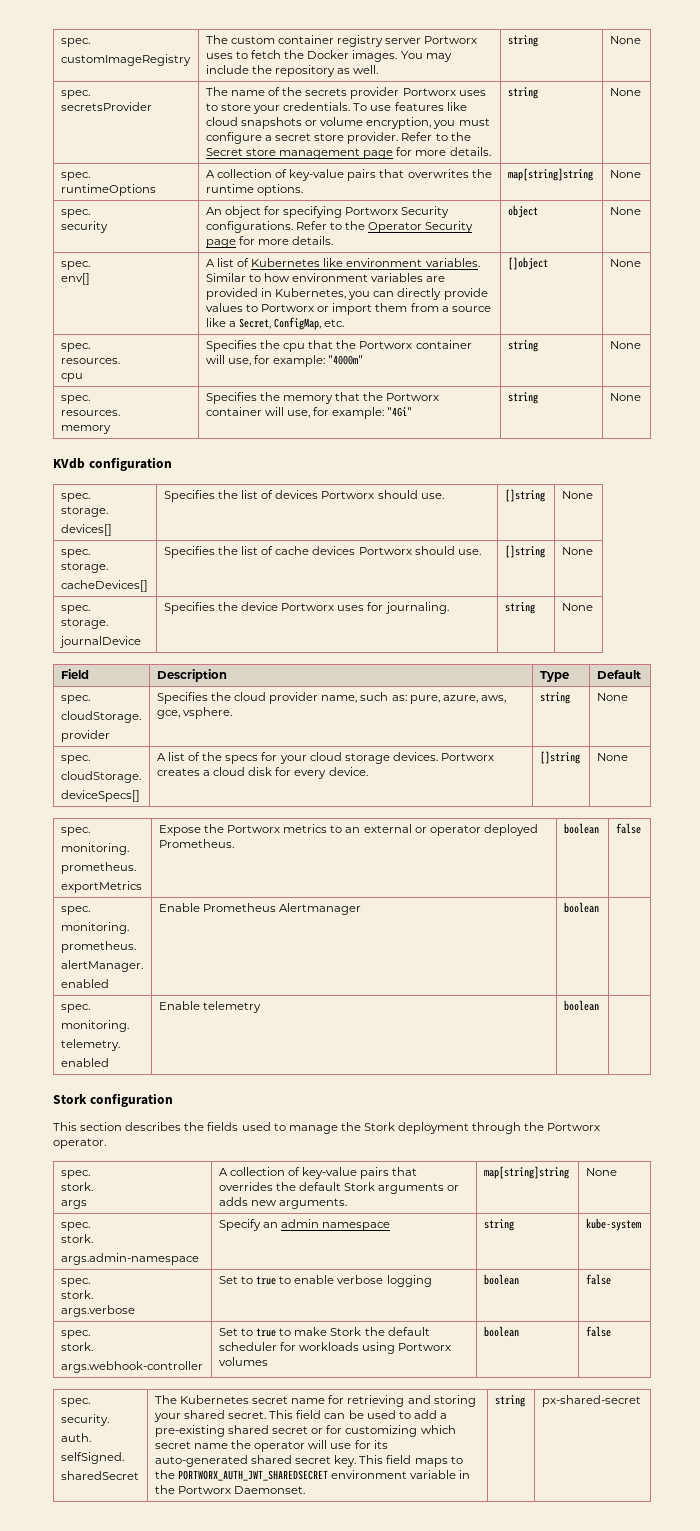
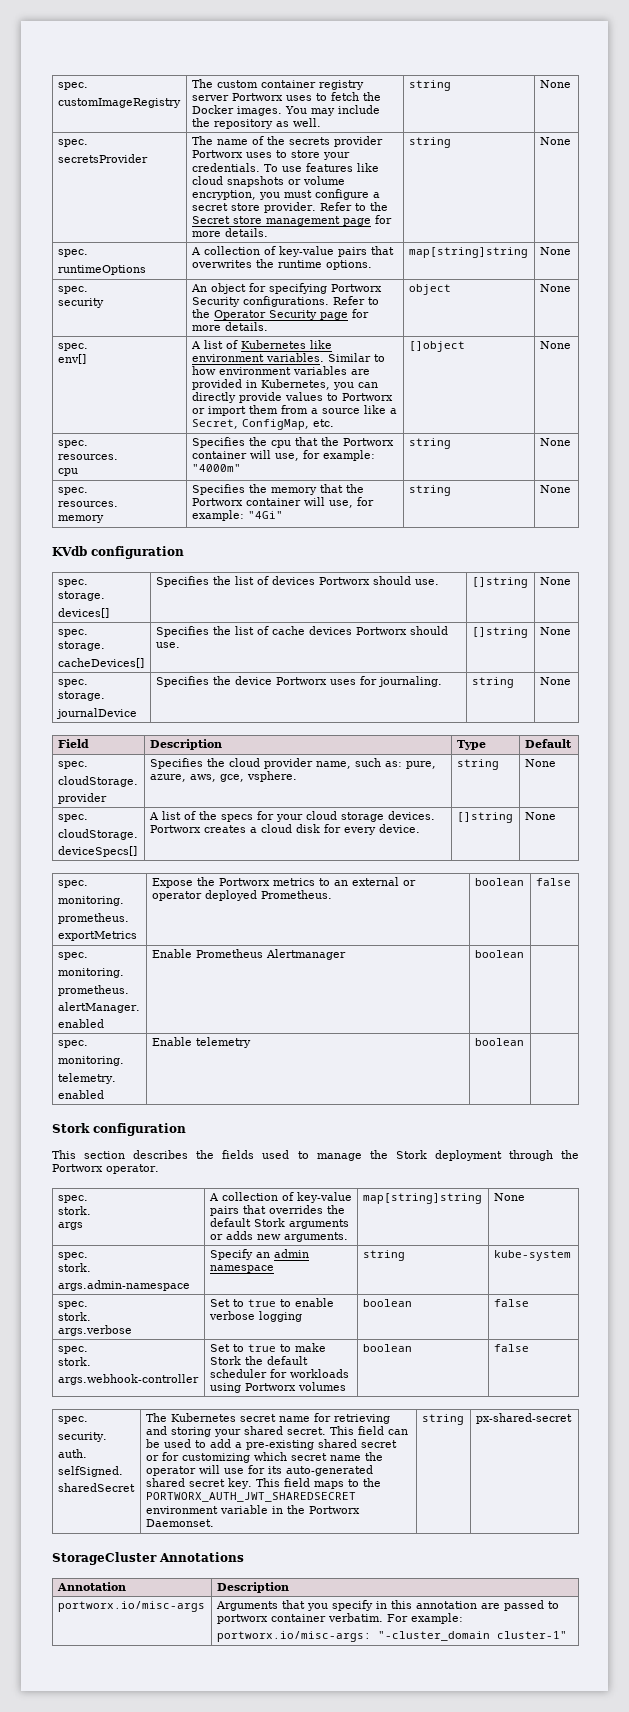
+ StorageCluster Annotations
+ Annotation | Description
+ portworx.io/misc-args | Arguments that you specify in this annotation are passed to portworx container verbatim. For example:
+ portworx.io/misc-args: "-cluster_domain cluster-1"

